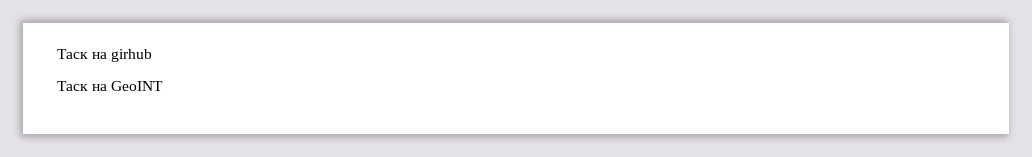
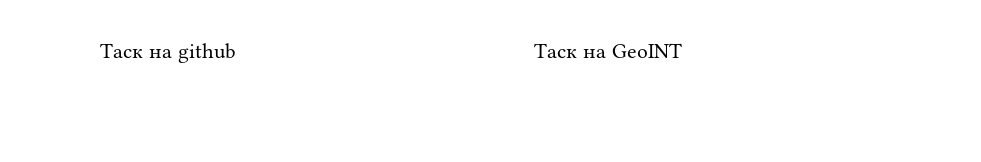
- Таск на girhub
+ Таск на github

